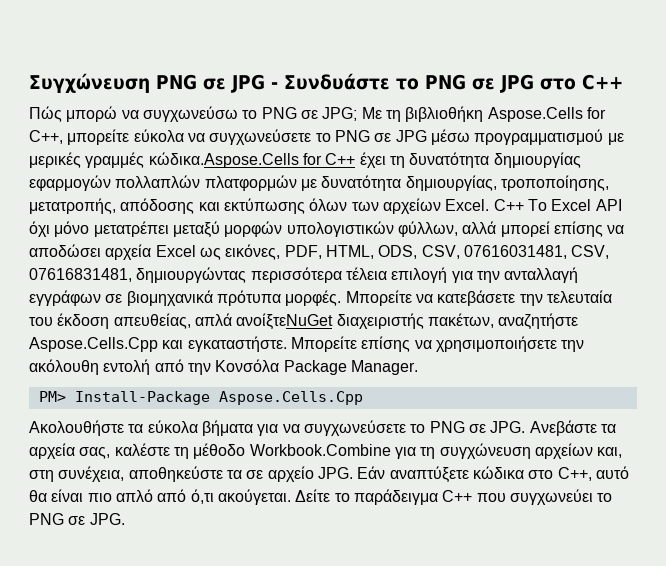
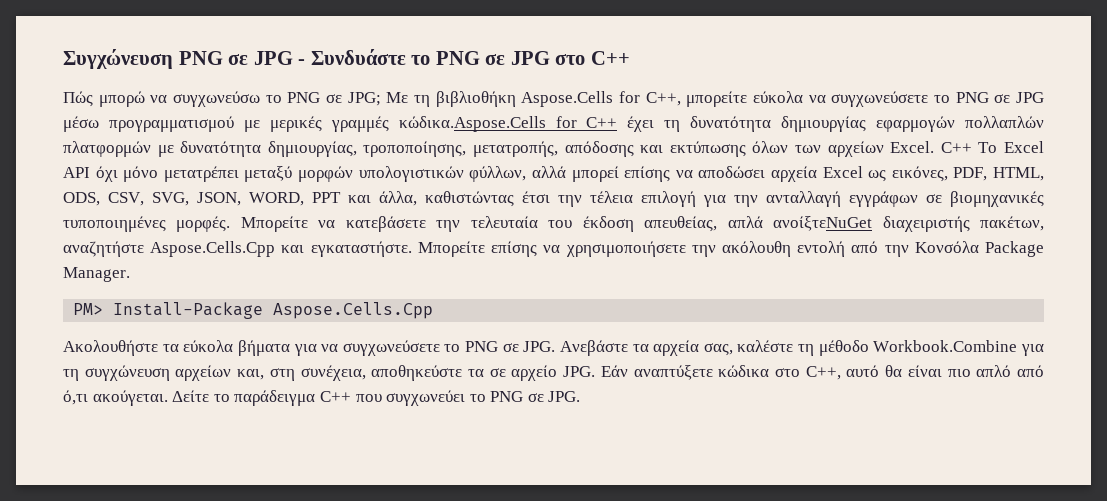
- C++ Το Excel API όχι μόνο μετατρέπει μεταξύ μορφών υπολογιστικών φύλλων, αλλά μπορεί επίσης να αποδώσει αρχεία Excel ως εικόνες, PDF, HTML, ODS, CSV, 07616031481, CSV, 07616831481, δημιουργώντας περισσότερα τέλεια επιλογή για την ανταλλαγή εγγράφων σε βιομηχανικά πρότυπα μορφές.
+ C++ Το Excel API όχι μόνο μετατρέπει μεταξύ μορφών υπολογιστικών φύλλων, αλλά μπορεί επίσης να αποδώσει αρχεία Excel ως εικόνες, PDF, HTML, ODS, CSV, SVG, JSON, WORD, PPT και άλλα, καθιστώντας έτσι την τέλεια επιλογή για την ανταλλαγή εγγράφων σε βιομηχανικές τυποποιημένες μορφές.

